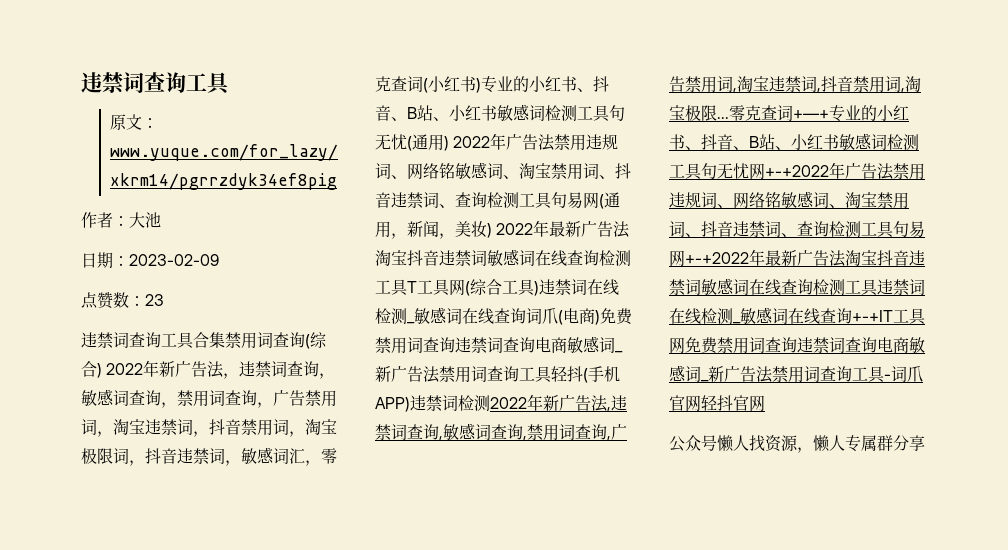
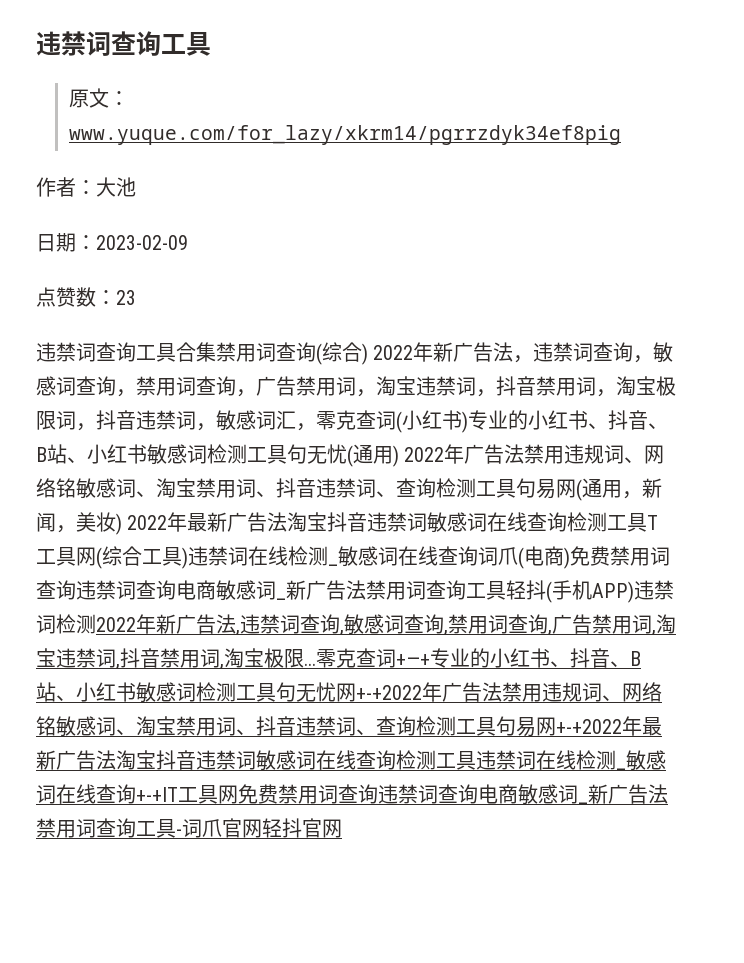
- 公众号懒人找资源，懒人专属群分享

